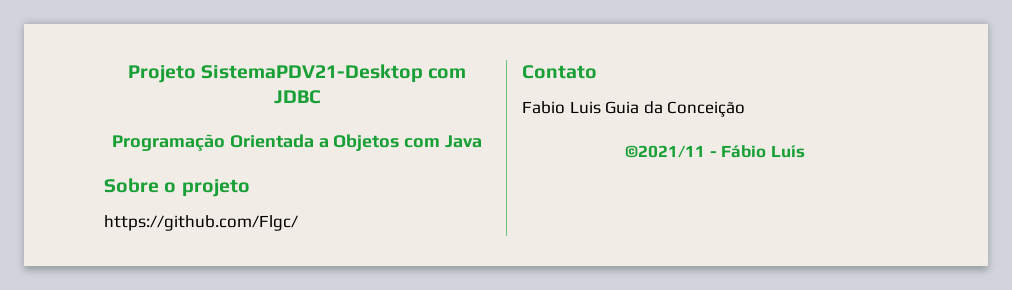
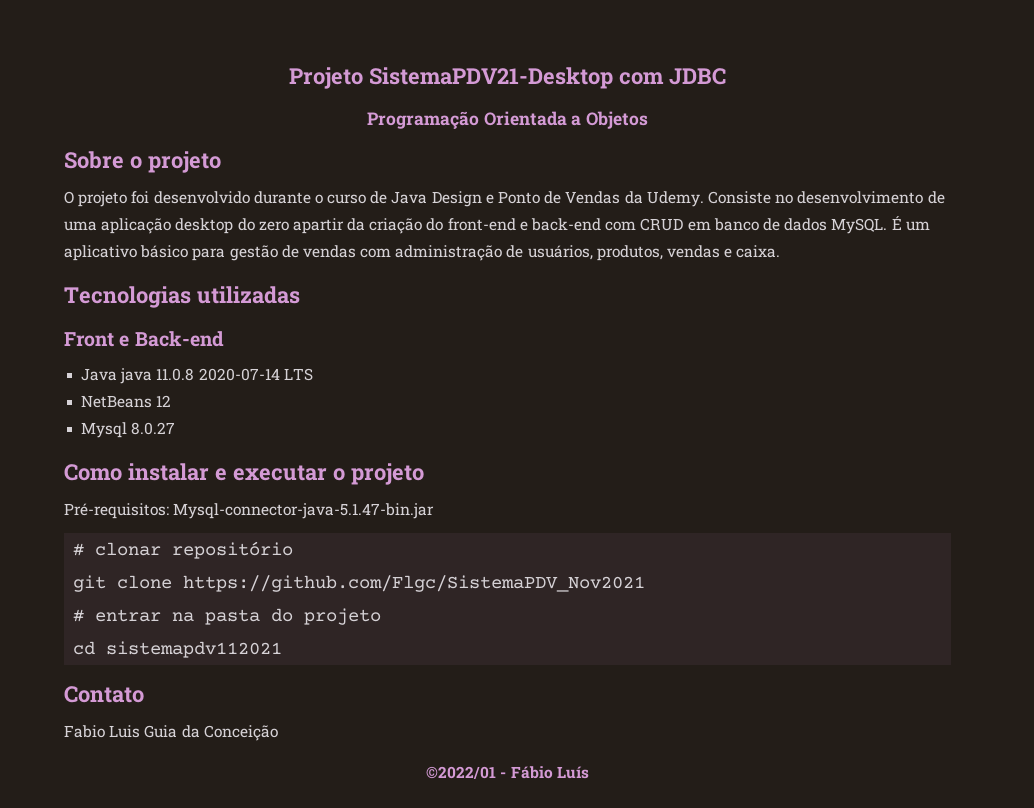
- Programação Orientada a Objetos com Java
+ Programação Orientada a Objetos
- https://github.com/Flgc/
+ O projeto foi desenvolvido durante o curso de Java Design e Ponto de Vendas da Udemy. Consiste no desenvolvimento de uma aplicação desktop do zero apartir da criação do front-end e back-end com CRUD em banco de dados MySQL. É um aplicativo básico para gestão de vendas com administração de usuários, produtos, vendas e caixa.
+ Tecnologias utilizadas
+ Front e Back-end
+ Java java 11.0.8 2020-07-14 LTS
+ NetBeans 12
+ Mysql 8.0.27
+ Como instalar e executar o projeto
+ Pré-requisitos: Mysql-connector-java-5.1.47-bin.jar
+ # clonar repositório
+ git clone https://github.com/Flgc/SistemaPDV_Nov2021
+ # entrar na pasta do projeto
+ cd sistemapdv112021
- ©2021/11 - Fábio Luís
+ ©2022/01 - Fábio Luís

